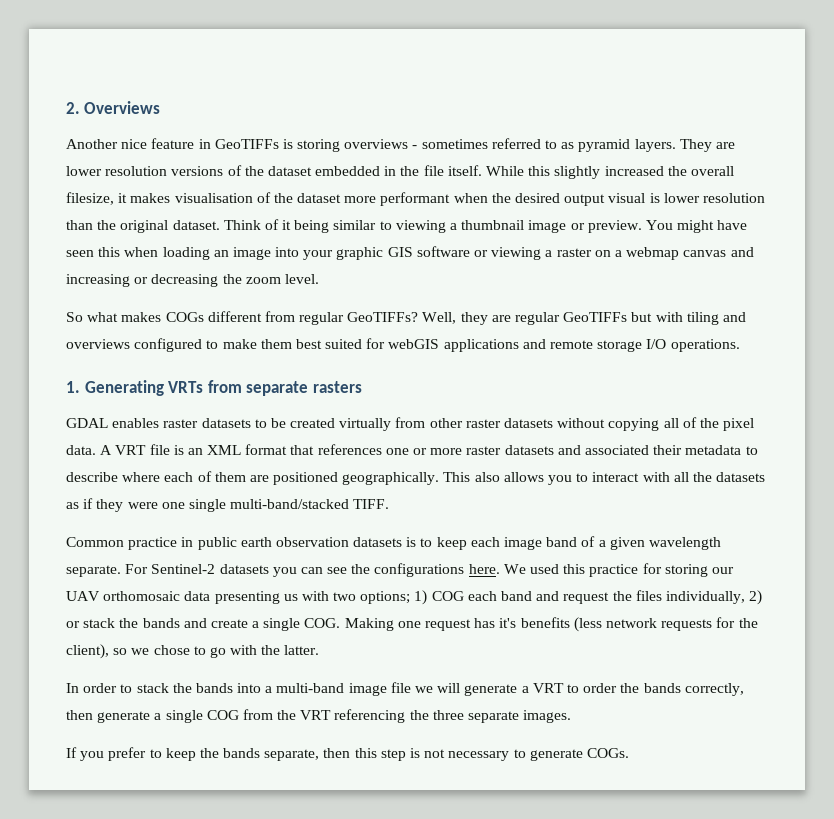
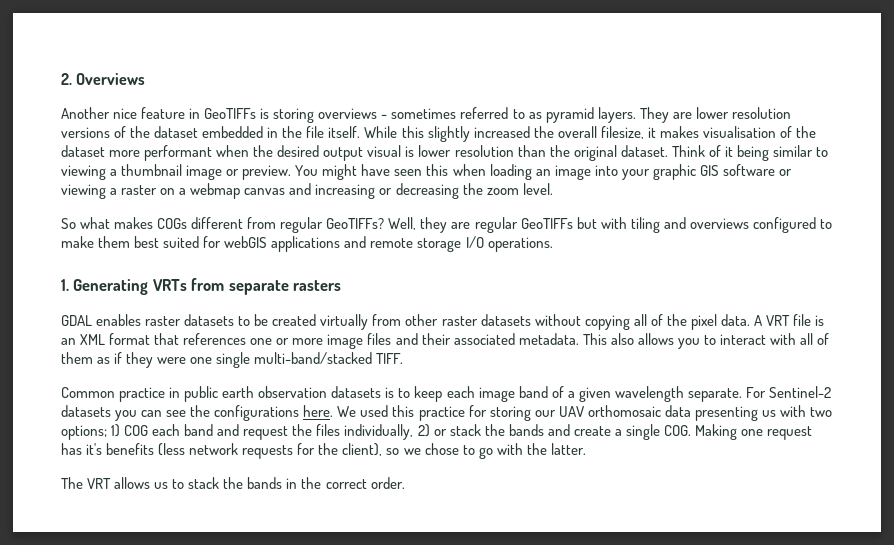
- A VRT file is an XML format that references one or more raster datasets and associated their metadata to describe where each of them are positioned geographically.
+ A VRT file is an XML format that references one or more image files and their associated metadata.
- This also allows you to interact with all the datasets as if they were one single multi-band/stacked TIFF.
+ This also allows you to interact with all of them as if they were one single multi-band/stacked TIFF.
- In order to stack the bands into a multi-band image file we will generate a VRT to order the bands correctly, then generate a single COG from the VRT referencing the three separate images.
- If you prefer to keep the bands separate, then this step is not necessary to generate COGs.
+ The VRT allows us to stack the bands in the correct order.

